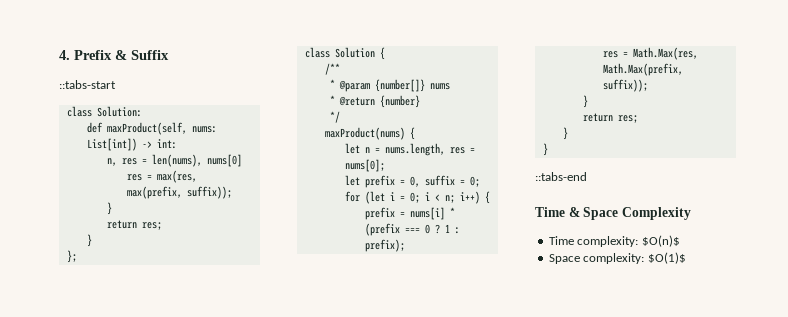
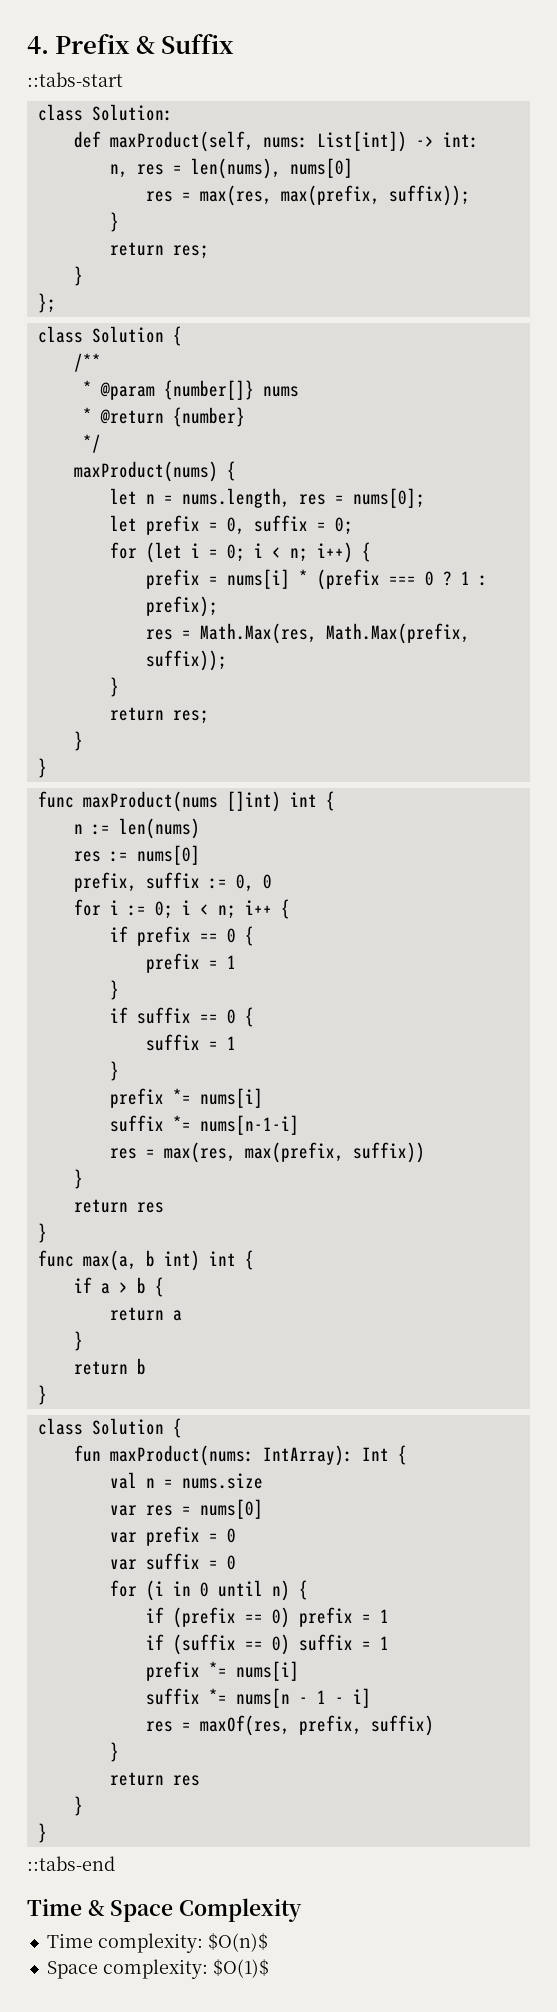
+ func maxProduct(nums []int) int {
+ n := len(nums)
+ res := nums[0]
+ prefix, suffix := 0, 0
+ for i := 0; i < n; i++ {
+ if prefix == 0 {
+ prefix = 1
+ }
+ if suffix == 0 {
+ suffix = 1
+ }
+ prefix *= nums[i]
+ suffix *= nums[n-1-i]
+ res = max(res, max(prefix, suffix))
+ }
+ return res
+ }
+ func max(a, b int) int {
+ if a > b {
+ return a
+ }
+ return b
+ }
+ class Solution {
+ fun maxProduct(nums: IntArray): Int {
+ val n = nums.size
+ var res = nums[0]
+ var prefix = 0
+ var suffix = 0
+ for (i in 0 until n) {
+ if (prefix == 0) prefix = 1
+ if (suffix == 0) suffix = 1
+ prefix *= nums[i]
+ suffix *= nums[n - 1 - i]
+ res = maxOf(res, prefix, suffix)
+ }
+ return res
+ }
+ }

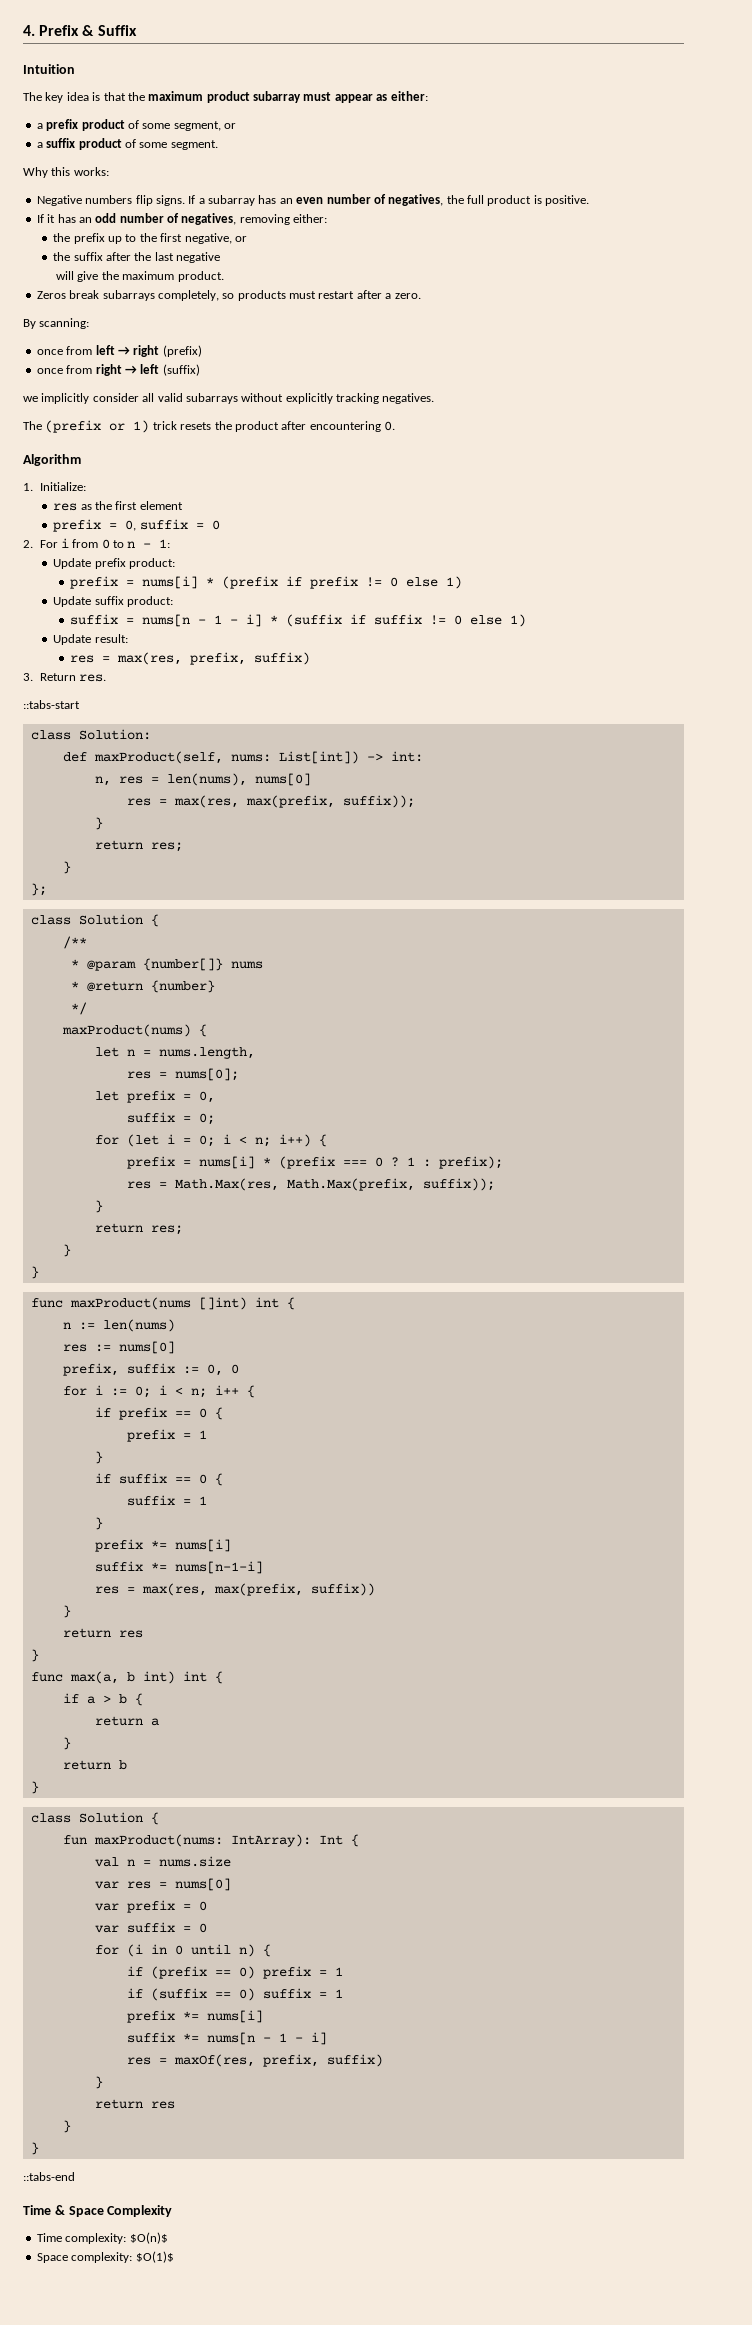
+ Intuition
+ The key idea is that the maximum product subarray must appear as either:
+ a prefix product of some segment, or
+ a suffix product of some segment.
+ Why this works:
+ Negative numbers flip signs. If a subarray has an even number of negatives, the full product is positive.
+ If it has an odd number of negatives, removing either:
+ the prefix up to the first negative, or
+ the suffix after the last negative
+ will give the maximum product.
+ Zeros break subarrays completely, so products must restart after a zero.
+ By scanning:
+ once from left → right (prefix)
+ once from right → left (suffix)
+ we implicitly consider all valid subarrays without explicitly tracking negatives.
+ The (prefix or 1) trick resets the product after encountering 0.
+ Algorithm
+ 1. Initialize:
+ res as the first element
+ prefix = 0, suffix = 0
+ 2. For i from 0 to n - 1:
+ Update prefix product:
+ prefix = nums[i] * (prefix if prefix != 0 else 1)
+ Update suffix product:
+ suffix = nums[n - 1 - i] * (suffix if suffix != 0 else 1)
+ Update result:
+ res = max(res, prefix, suffix)
+ 3. Return res.
- let n = nums.length, res = nums[0];
+ let n = nums.length,
+ res = nums[0];
- let prefix = 0, suffix = 0;
+ let prefix = 0,
+ suffix = 0;

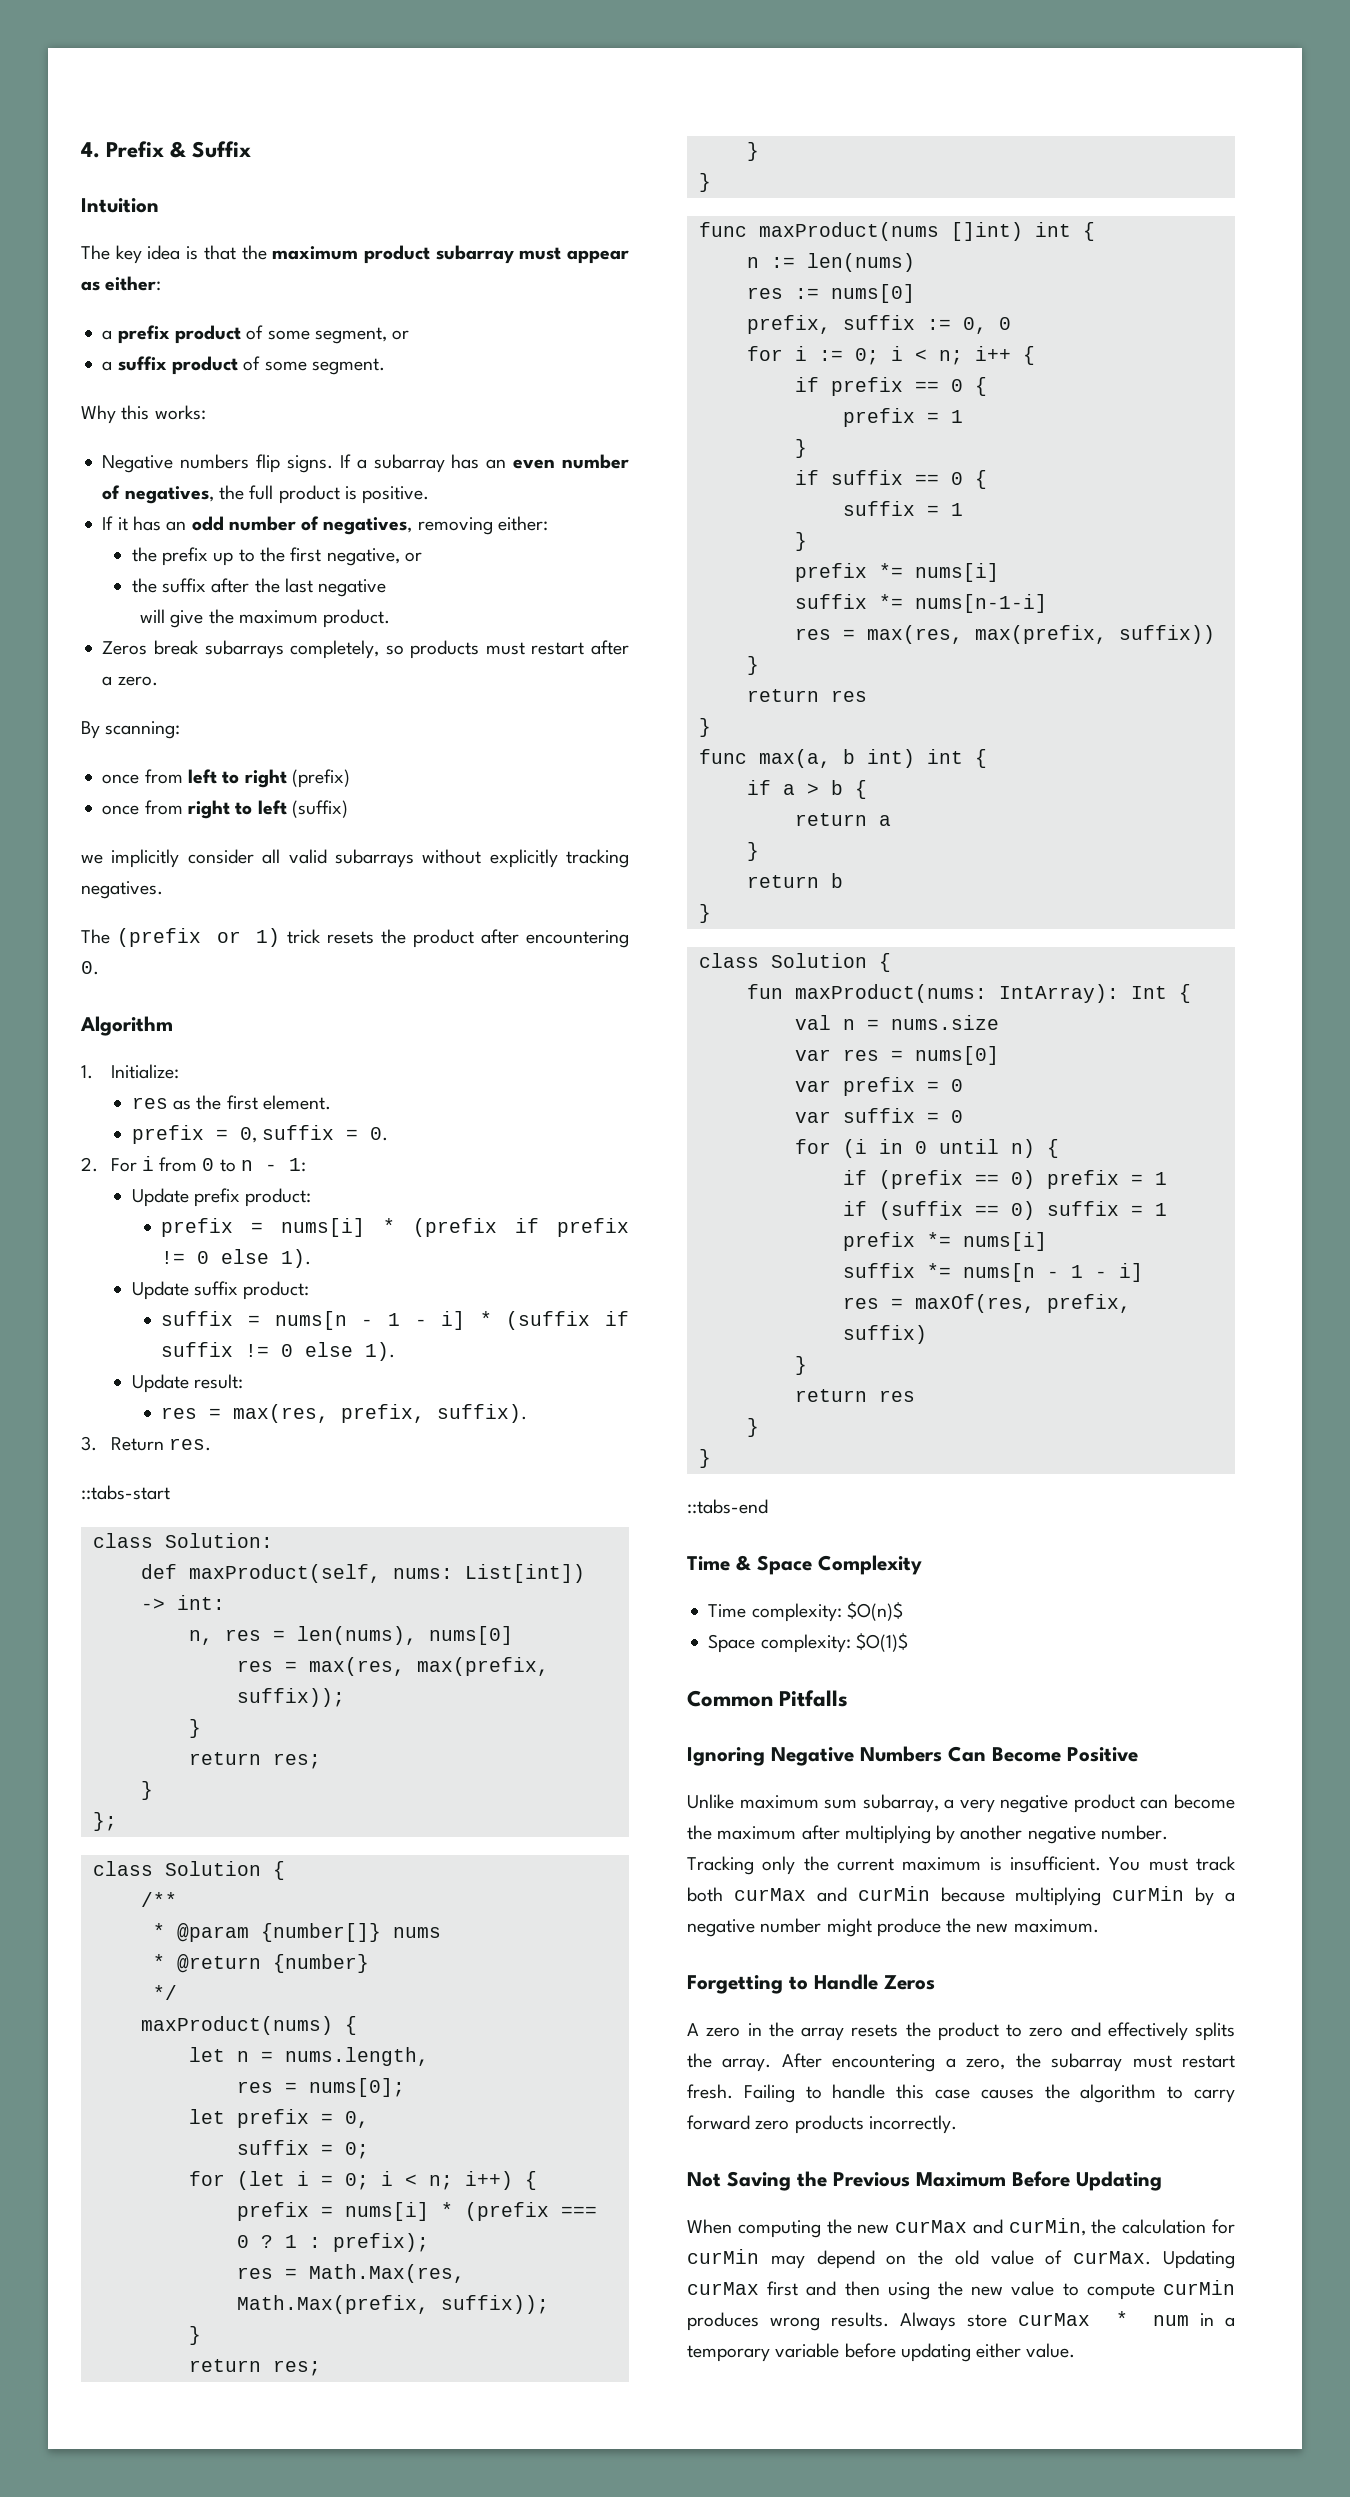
- once from left → right (prefix)
+ once from left to right (prefix)
- once from right → left (suffix)
+ once from right to left (suffix)
- res as the first element
+ res as the first element.
- prefix = 0, suffix = 0
+ prefix = 0, suffix = 0.
- prefix = nums[i] * (prefix if prefix != 0 else 1)
+ prefix = nums[i] * (prefix if prefix != 0 else 1).
- suffix = nums[n - 1 - i] * (suffix if suffix != 0 else 1)
+ suffix = nums[n - 1 - i] * (suffix if suffix != 0 else 1).
- res = max(res, prefix, suffix)
+ res = max(res, prefix, suffix).
+ Common Pitfalls
+ Ignoring Negative Numbers Can Become Positive
+ Unlike maximum sum subarray, a very negative product can become the maximum after multiplying by another negative number. Tracking only the current maximum is insufficient. You must track both curMax and curMin because multiplying curMin by a negative number might produce the new maximum.
+ Forgetting to Handle Zeros
+ A zero in the array resets the product to zero and effectively splits the array. After encountering a zero, the subarray must restart fresh. Failing to handle this case causes the algorithm to carry forward zero products incorrectly.
+ Not Saving the Previous Maximum Before Updating
+ When computing the new curMax and curMin, the calculation for curMin may depend on the old value of curMax. Updating curMax first and then using the new value to compute curMin produces wrong results. Always store curMax * num in a temporary variable before updating either value.

